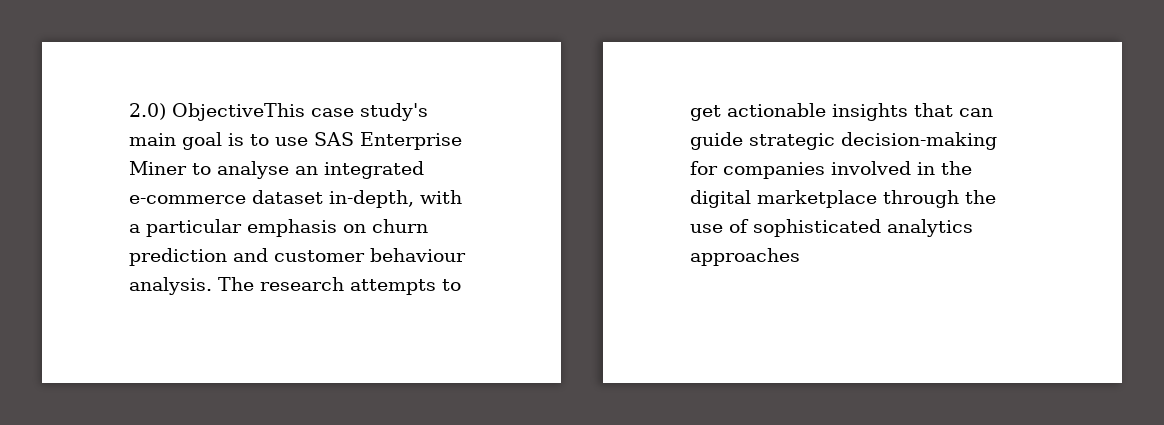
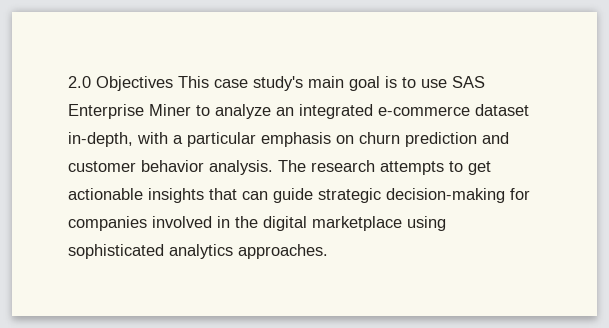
- 2.0) ObjectiveThis case study's main goal is to use SAS Enterprise Miner to analyse an integrated e-commerce dataset in-depth, with a particular emphasis on churn prediction and customer behaviour analysis.
+ 2.0 Objectives This case study's main goal is to use SAS Enterprise Miner to analyze an integrated e-commerce dataset in-depth, with a particular emphasis on churn prediction and customer behavior analysis.
- The research attempts to get actionable insights that can guide strategic decision-making for companies involved in the digital marketplace through the use of sophisticated analytics approaches
+ The research attempts to get actionable insights that can guide strategic decision-making for companies involved in the digital marketplace using sophisticated analytics approaches.

